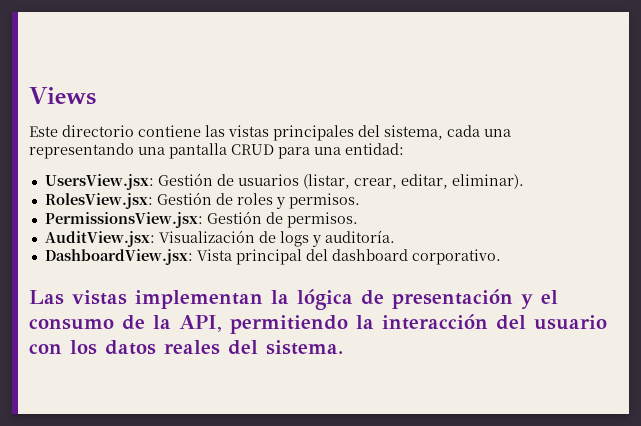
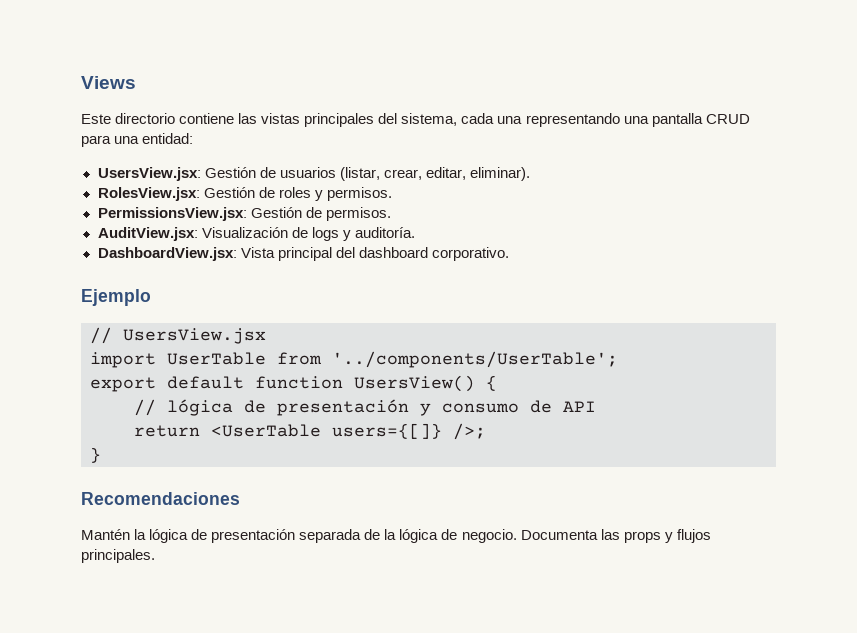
- Las vistas implementan la lógica de presentación y el consumo de la API, permitiendo la interacción del usuario con los datos reales del sistema.
+ Ejemplo
+ // UsersView.jsx
+ import UserTable from '../components/UserTable';
+ export default function UsersView() {
+ // lógica de presentación y consumo de API
+ return <UserTable users={[]} />;
+ }
+ Recomendaciones
+ Mantén la lógica de presentación separada de la lógica de negocio. Documenta las props y flujos principales.

